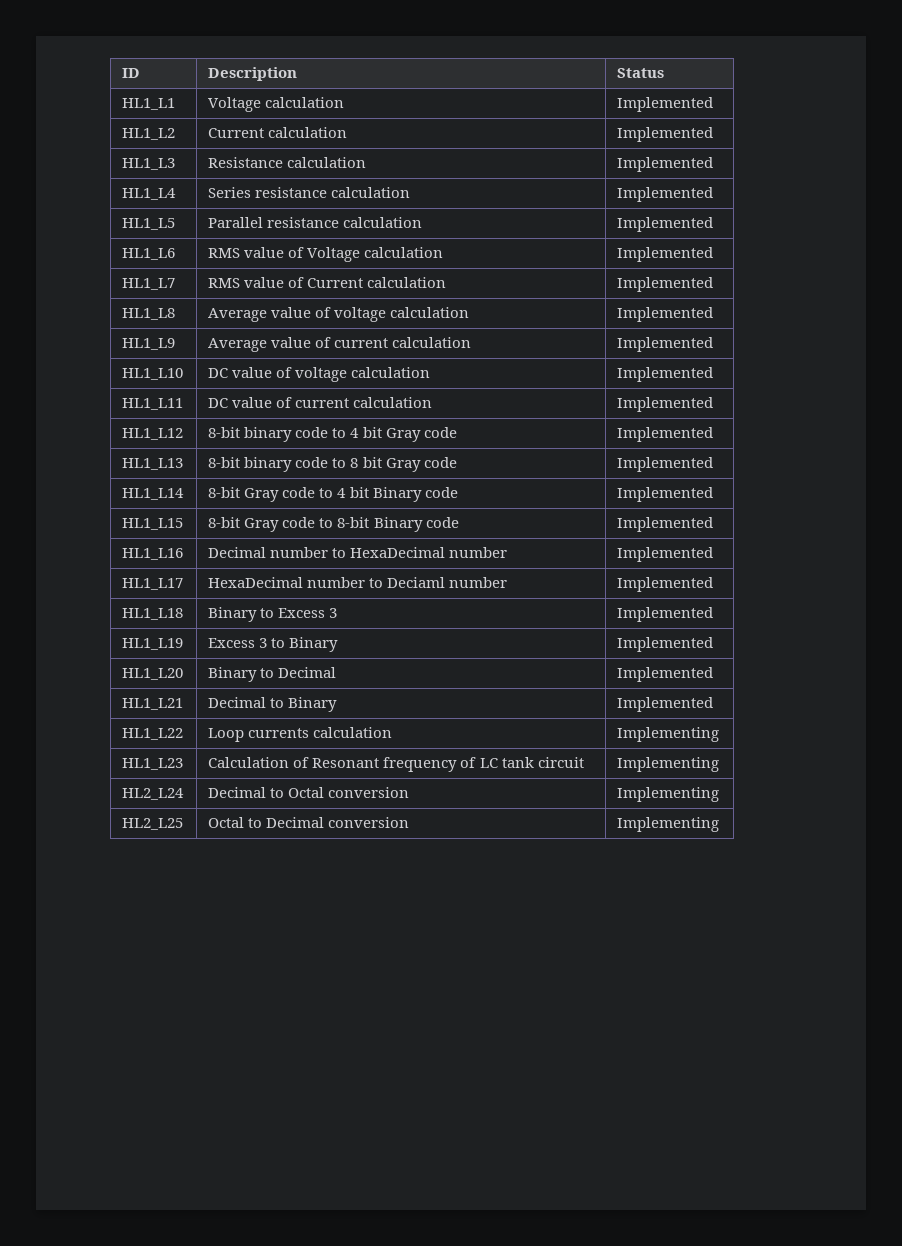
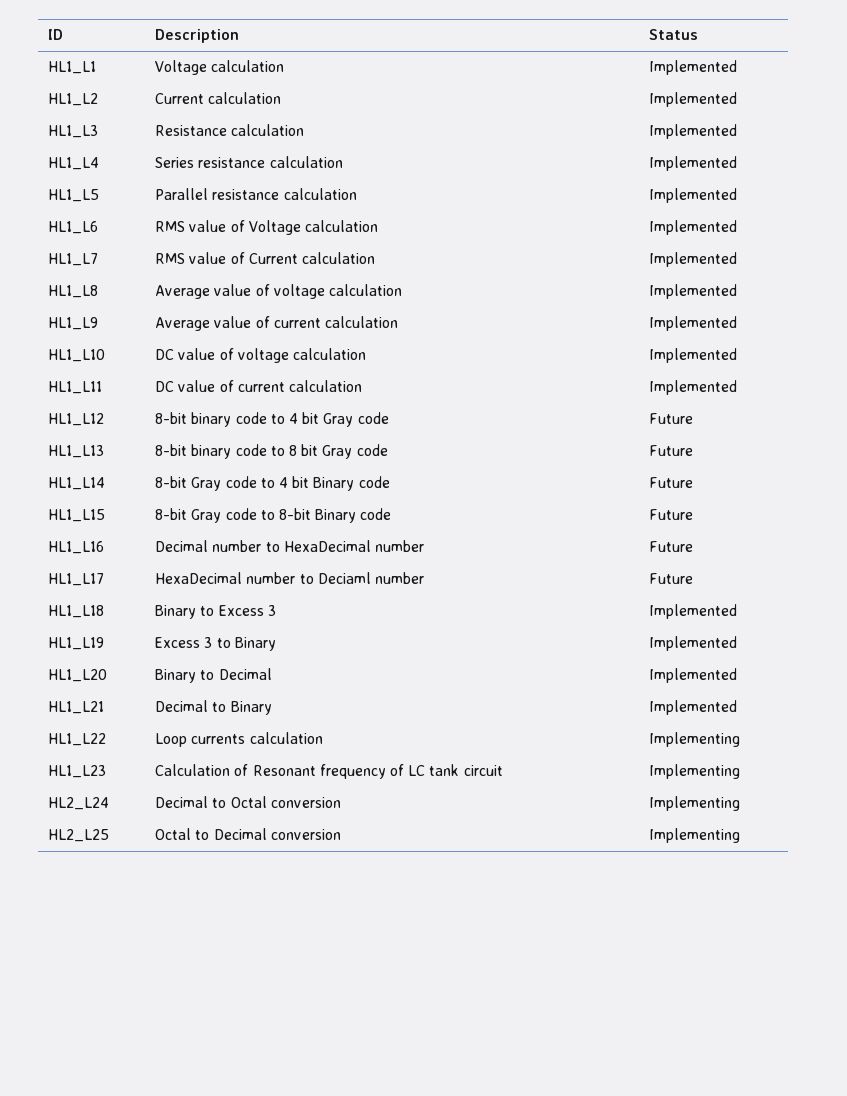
- HL1_L12 | 8-bit binary code to 4 bit Gray code | Implemented
+ HL1_L12 | 8-bit binary code to 4 bit Gray code | Future
- HL1_L13 | 8-bit binary code to 8 bit Gray code | Implemented
+ HL1_L13 | 8-bit binary code to 8 bit Gray code | Future
- HL1_L14 | 8-bit Gray code to 4 bit Binary code | Implemented
+ HL1_L14 | 8-bit Gray code to 4 bit Binary code | Future
- HL1_L15 | 8-bit Gray code to 8-bit Binary code | Implemented
+ HL1_L15 | 8-bit Gray code to 8-bit Binary code | Future
- HL1_L16 | Decimal number to HexaDecimal number | Implemented
+ HL1_L16 | Decimal number to HexaDecimal number | Future
- HL1_L17 | HexaDecimal number to Deciaml number | Implemented
+ HL1_L17 | HexaDecimal number to Deciaml number | Future

